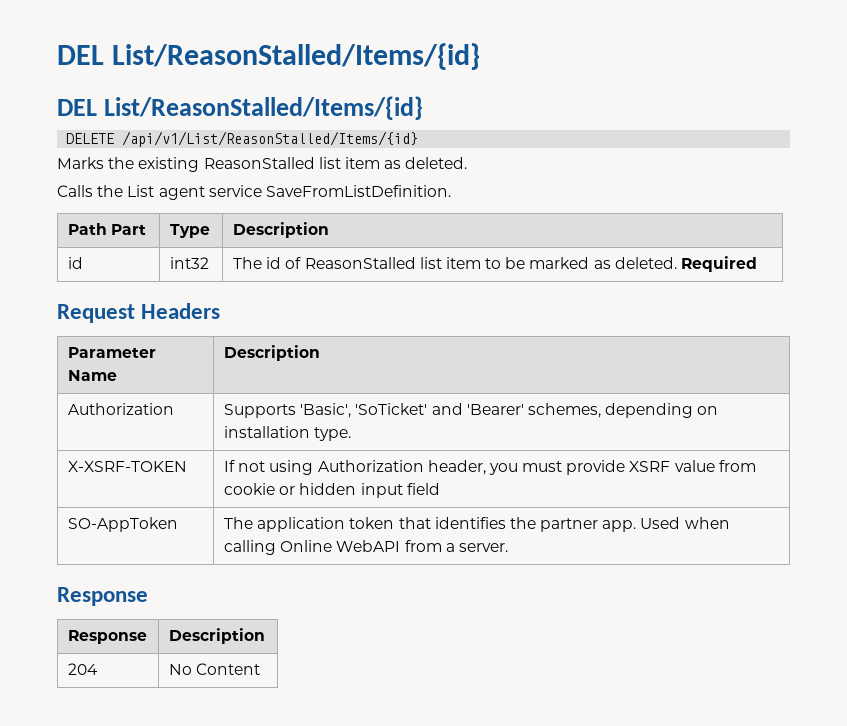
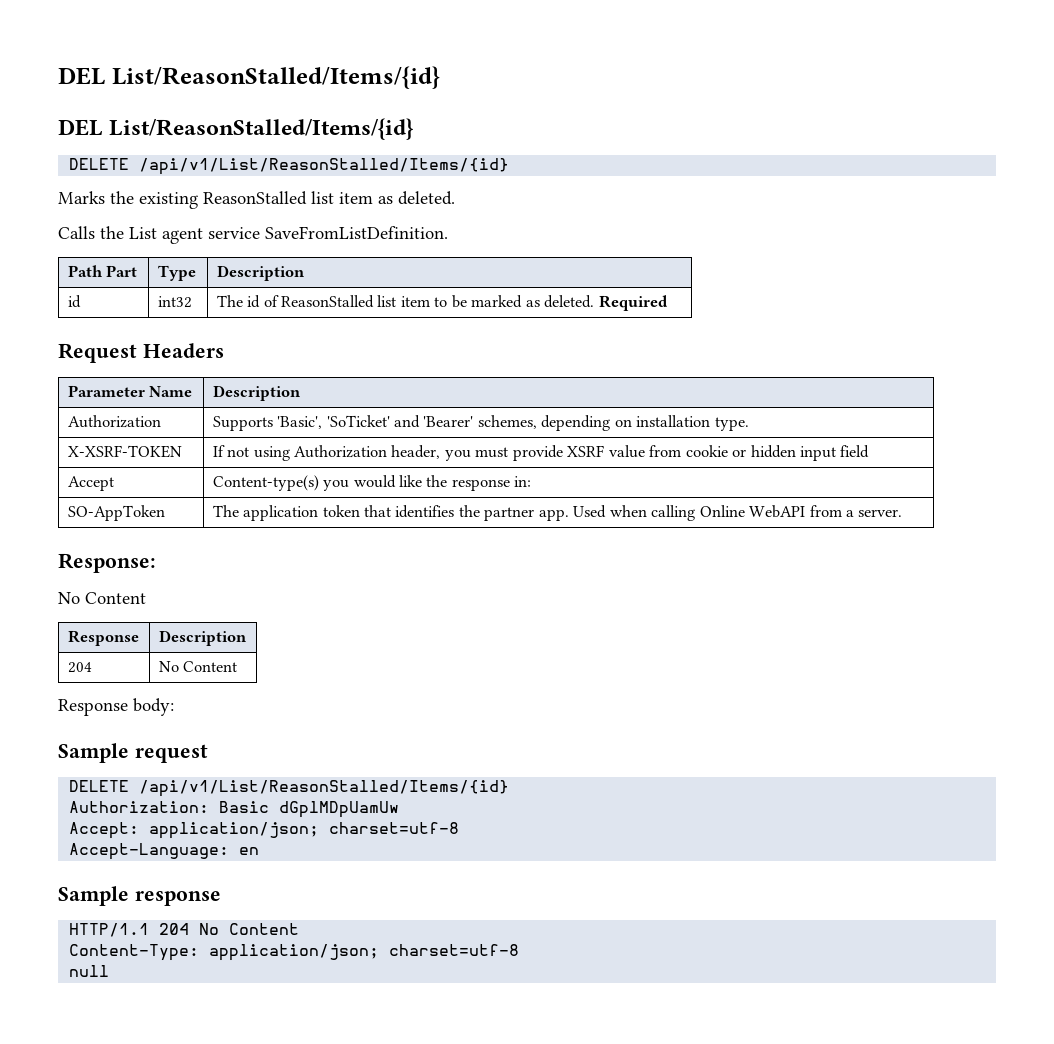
+ Accept | Content-type(s) you would like the response in:
  SO-AppToken | The application token that identifies the partner app. Used when calling Online WebAPI from a server.
- Response
+ Response:
+ No Content
+ Response body:
+ Sample request
+ DELETE /api/v1/List/ReasonStalled/Items/{id}
+ Authorization: Basic dGplMDpUamUw
+ Accept: application/json; charset=utf-8
+ Accept-Language: en
+ Sample response
+ HTTP/1.1 204 No Content
+ Content-Type: application/json; charset=utf-8
+ null

